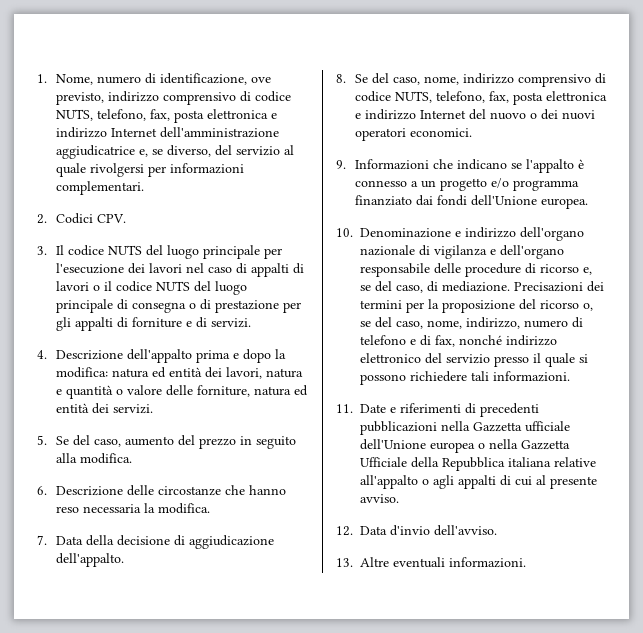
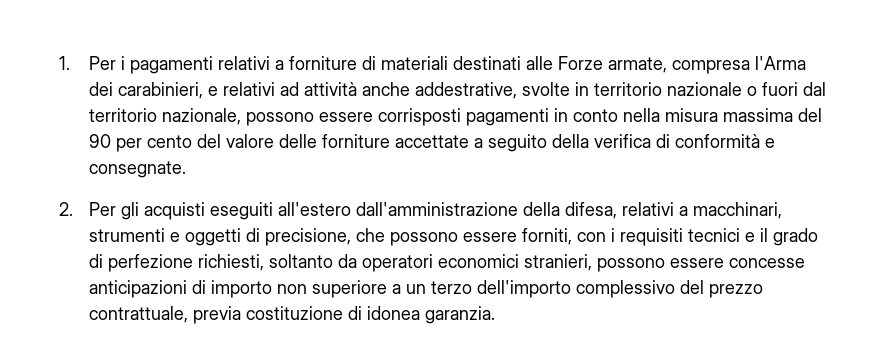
- 1. Nome, numero di identificazione, ove previsto, indirizzo comprensivo di codice NUTS, telefono, fax, posta elettronica e indirizzo Internet dell'amministrazione aggiudicatrice e, se diverso, del servizio al quale rivolgersi per informazioni complementari.
- 2. Codici CPV.
- 3. Il codice NUTS del luogo principale per l'esecuzione dei lavori nel caso di appalti di lavori o il codice NUTS del luogo principale di consegna o di prestazione per gli appalti di forniture e di servizi.
- 4. Descrizione dell'appalto prima e dopo la modifica: natura ed entità dei lavori, natura e quantità o valore delle forniture, natura ed entità dei servizi.
- 5. Se del caso, aumento del prezzo in seguito alla modifica.
- 6. Descrizione delle circostanze che hanno reso necessaria la modifica.
- 7. Data della decisione di aggiudicazione dell'appalto.
- 8. Se del caso, nome, indirizzo comprensivo di codice NUTS, telefono, fax, posta elettronica e indirizzo Internet del nuovo o dei nuovi operatori economici.
- 9. Informazioni che indicano se l'appalto è connesso a un progetto e/o programma finanziato dai fondi dell'Unione europea.
- 10. Denominazione e indirizzo dell'organo nazionale di vigilanza e dell'organo responsabile delle procedure di ricorso e, se del caso, di mediazione. Precisazioni dei termini per la proposizione del ricorso o, se del caso, nome, indirizzo, numero di telefono e di fax, nonché indirizzo elettronico del servizio presso il quale si possono richiedere tali informazioni.
- 11. Date e riferimenti di precedenti pubblicazioni nella Gazzetta ufficiale dell'Unione europea o nella Gazzetta Ufficiale della Repubblica italiana relative all'appalto o agli appalti di cui al presente avviso.
- 12. Data d'invio dell'avviso.
- 13. Altre eventuali informazioni.
+ 1. Per i pagamenti relativi a forniture di materiali destinati alle Forze armate, compresa l'Arma dei carabinieri, e relativi ad attività anche addestrative, svolte in territorio nazionale o fuori dal territorio nazionale, possono essere corrisposti pagamenti in conto nella misura massima del 90 per cento del valore delle forniture accettate a seguito della verifica di conformità e consegnate.
+ 2. Per gli acquisti eseguiti all'estero dall'amministrazione della difesa, relativi a macchinari, strumenti e oggetti di precisione, che possono essere forniti, con i requisiti tecnici e il grado di perfezione richiesti, soltanto da operatori economici stranieri, possono essere concesse anticipazioni di importo non superiore a un terzo dell'importo complessivo del prezzo contrattuale, previa costituzione di idonea garanzia.

